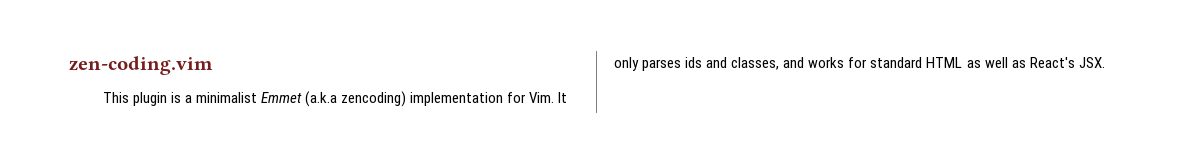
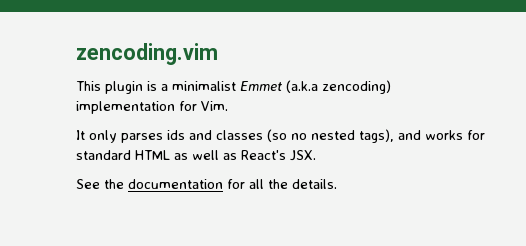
- zen-coding.vim
+ zencoding.vim
- This plugin is a minimalist Emmet (a.k.a zencoding) implementation for Vim. It only parses ids and classes, and works for standard HTML as well as React's JSX.
+ This plugin is a minimalist Emmet (a.k.a zencoding) implementation for Vim.
+ It only parses ids and classes (so no nested tags), and works for standard HTML as well as React's JSX.
+ See the documentation for all the details.

